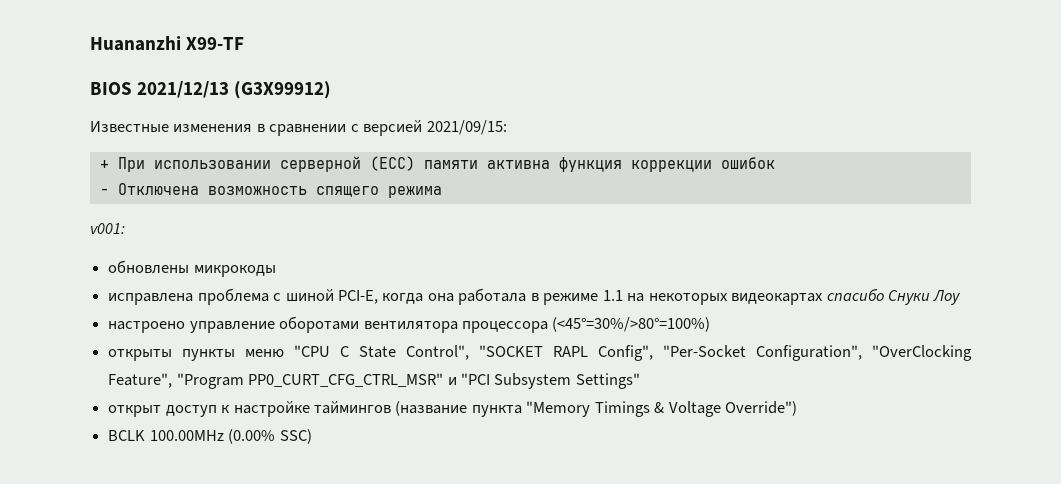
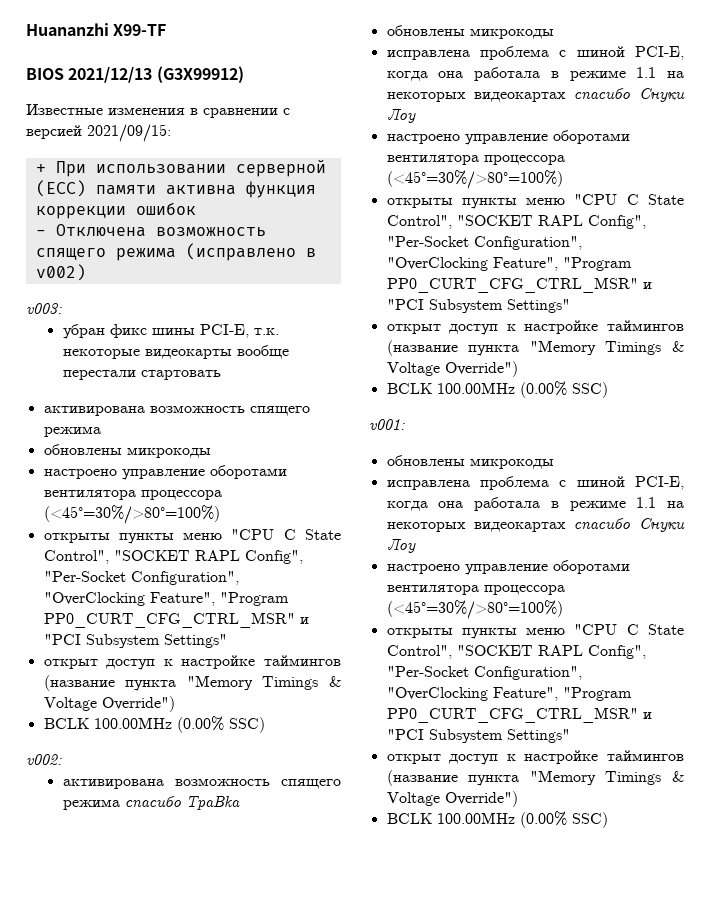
- - Отключена возможность спящего режима
+ - Отключена возможность спящего режима (исправлено в v002)
+ v003:
+ убран фикс шины PCI-E, т.к. некоторые видеокарты вообще перестали стартовать
+ активирована возможность спящего режима
+ обновлены микрокоды
+ настроено управление оборотами вентилятора процессора (<45°=30%/>80°=100%)
+ открыты пункты меню "CPU C State Control", "SOCKET RAPL Config", "Per-Socket Configuration", "OverClocking Feature", "Program PP0_CURT_CFG_CTRL_MSR" и "PCI Subsystem Settings"
+ открыт доступ к настройке таймингов (название пункта "Memory Timings & Voltage Override")
+ BCLK 100.00MHz (0.00% SSC)
+ v002:
+ активирована возможность спящего режима спасибо TpaBka
+ обновлены микрокоды
+ исправлена проблема с шиной PCI-E, когда она работала в режиме 1.1 на некоторых видеокартах спасибо Снуки Лоу
+ настроено управление оборотами вентилятора процессора (<45°=30%/>80°=100%)
+ открыты пункты меню "CPU C State Control", "SOCKET RAPL Config", "Per-Socket Configuration", "OverClocking Feature", "Program PP0_CURT_CFG_CTRL_MSR" и "PCI Subsystem Settings"
+ открыт доступ к настройке таймингов (название пункта "Memory Timings & Voltage Override")
+ BCLK 100.00MHz (0.00% SSC)

